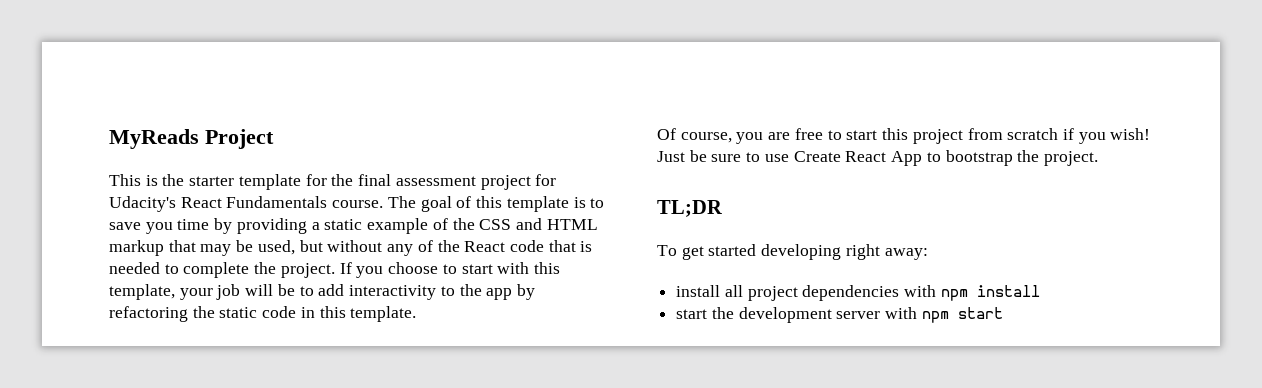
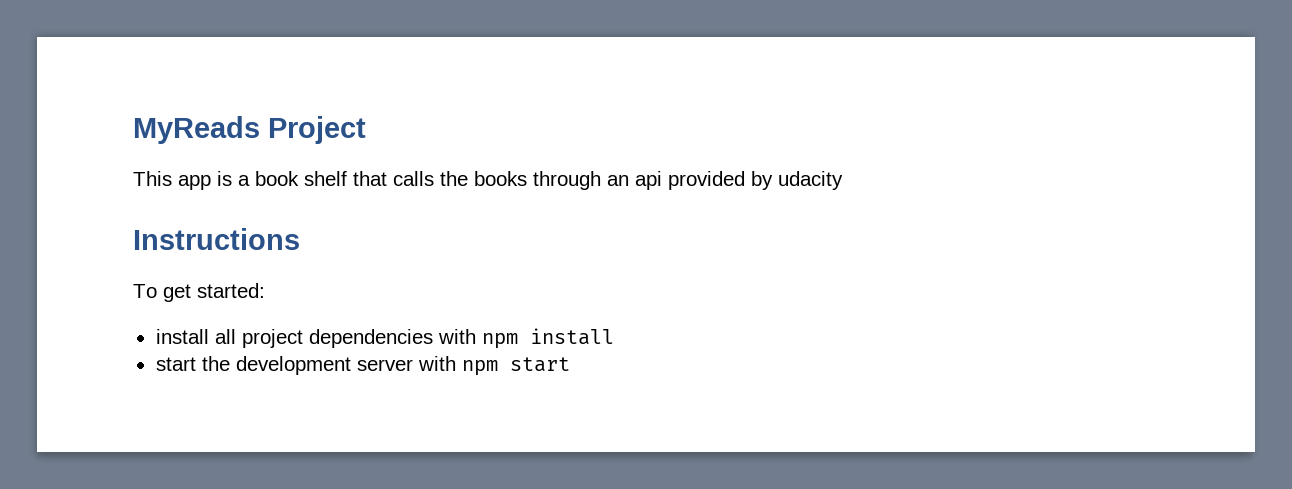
- This is the starter template for the final assessment project for Udacity's React Fundamentals course. The goal of this template is to save you time by providing a static example of the CSS and HTML markup that may be used, but without any of the React code that is needed to complete the project. If you choose to start with this template, your job will be to add interactivity to the app by refactoring the static code in this template.
- Of course, you are free to start this project from scratch if you wish! Just be sure to use Create React App to bootstrap the project.
- TL;DR
- To get started developing right away:
+ This app is a book shelf that calls the books through an api provided by udacity
+ Instructions
+ To get started:

